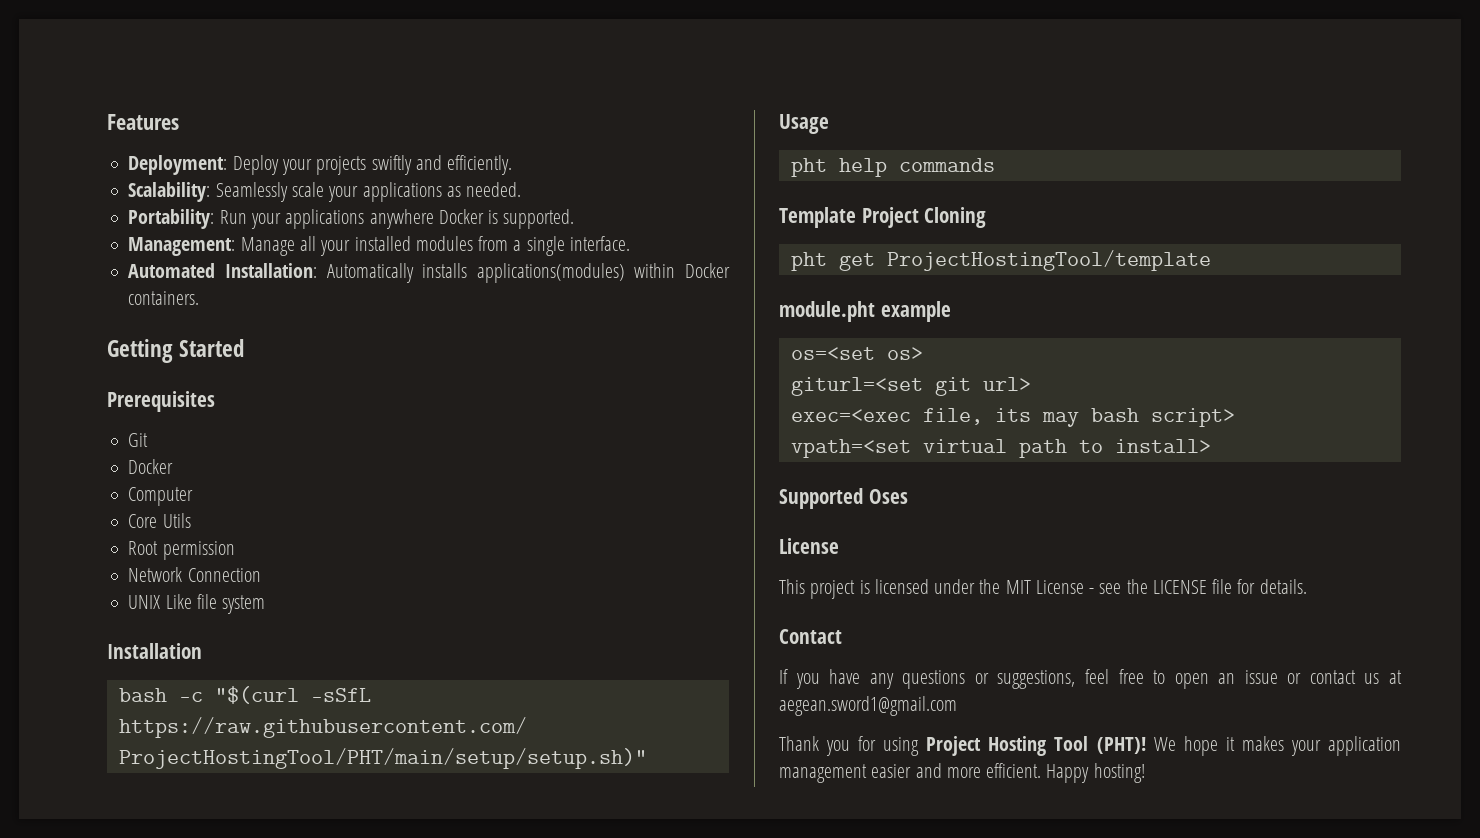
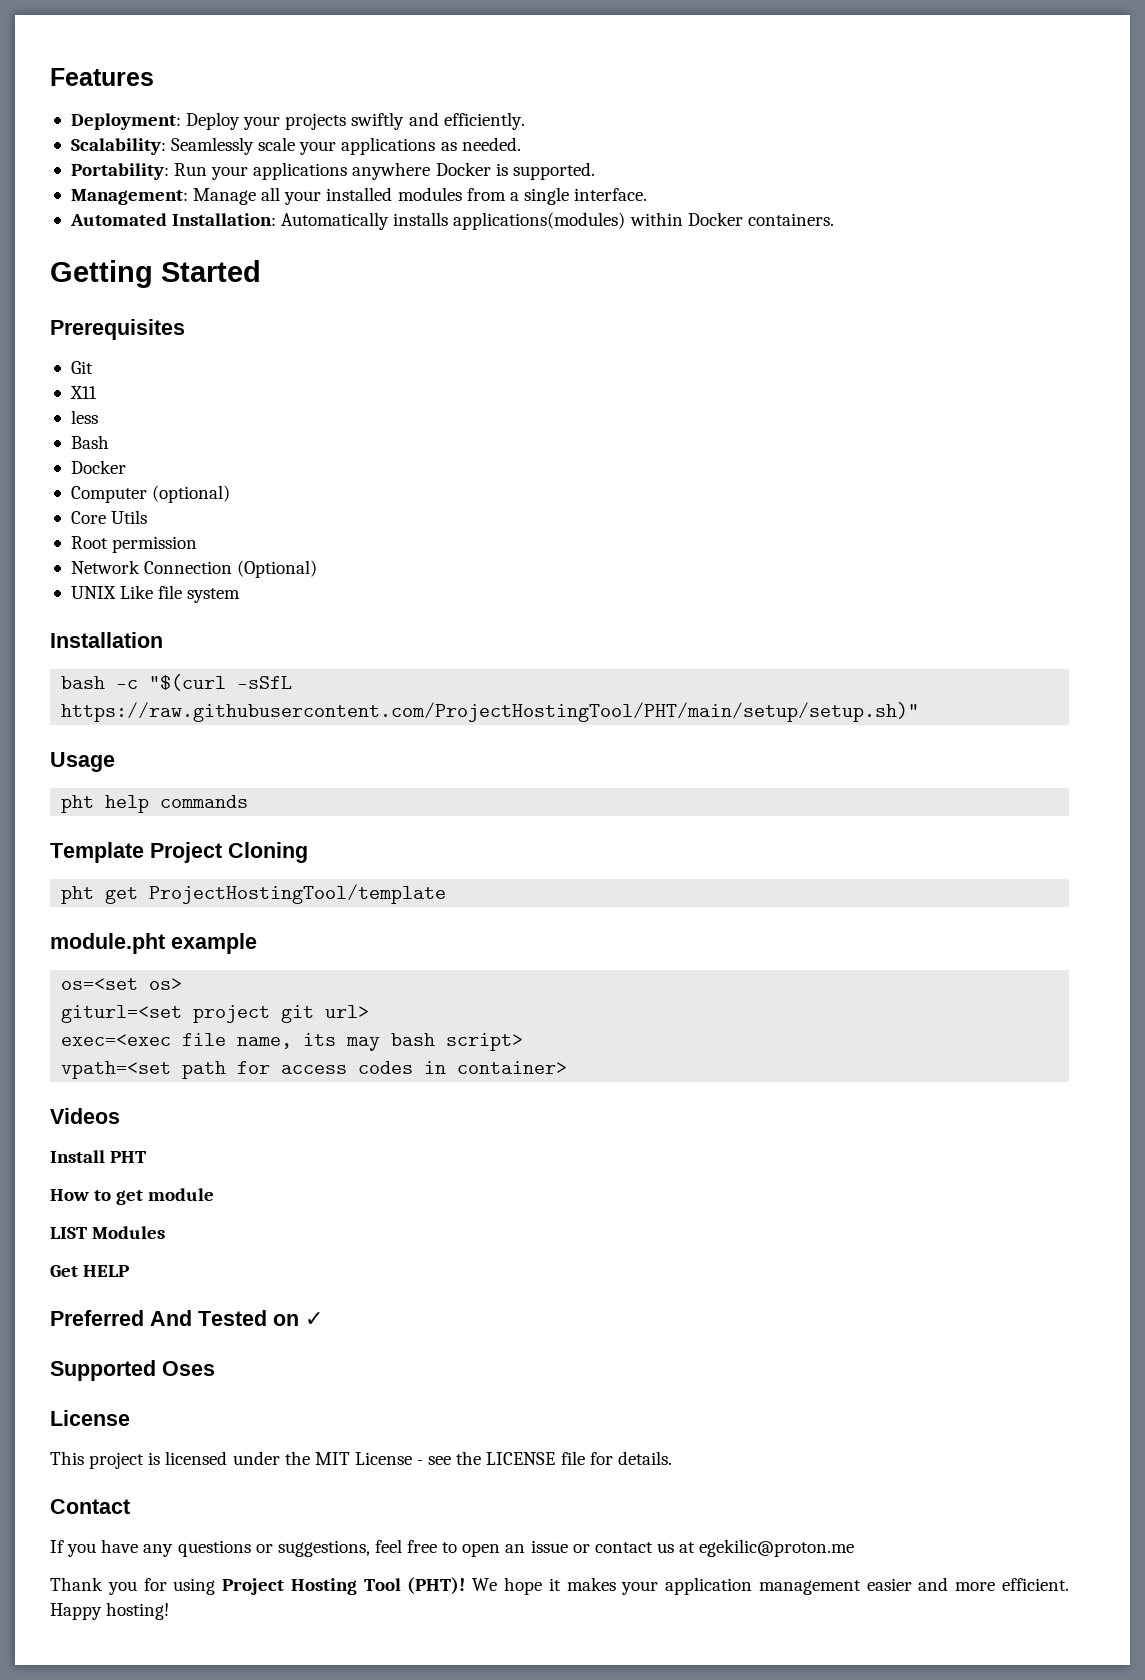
+ X11
+ less
+ Bash
- Computer
+ Computer (optional)
- Network Connection
+ Network Connection (Optional)
- giturl=<set git url>
+ giturl=<set project git url>
- exec=<exec file, its may bash script>
+ exec=<exec file name, its may bash script>
- vpath=<set virtual path to install>
+ vpath=<set path for access codes in container>
+ Videos
+ Install PHT
+ How to get module
+ LIST Modules
+ Get HELP
+ Preferred And Tested on ✓
- If you have any questions or suggestions, feel free to open an issue or contact us at aegean.sword1@gmail.com
+ If you have any questions or suggestions, feel free to open an issue or contact us at egekilic@proton.me

